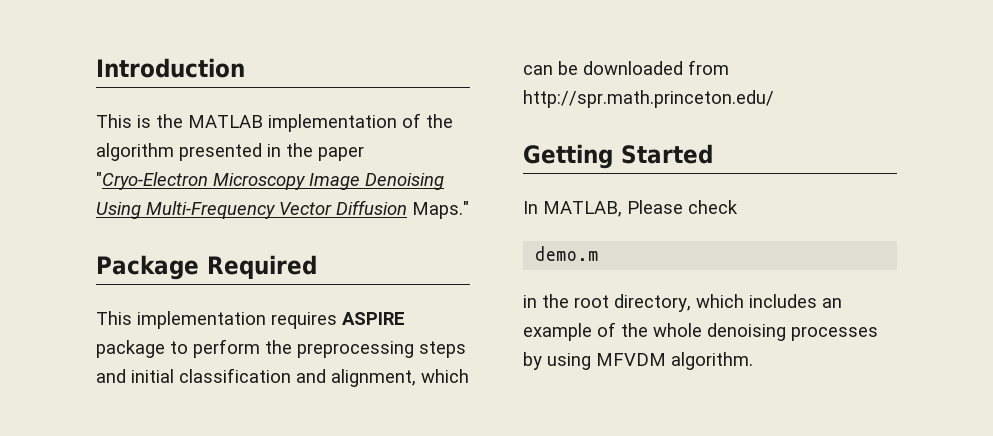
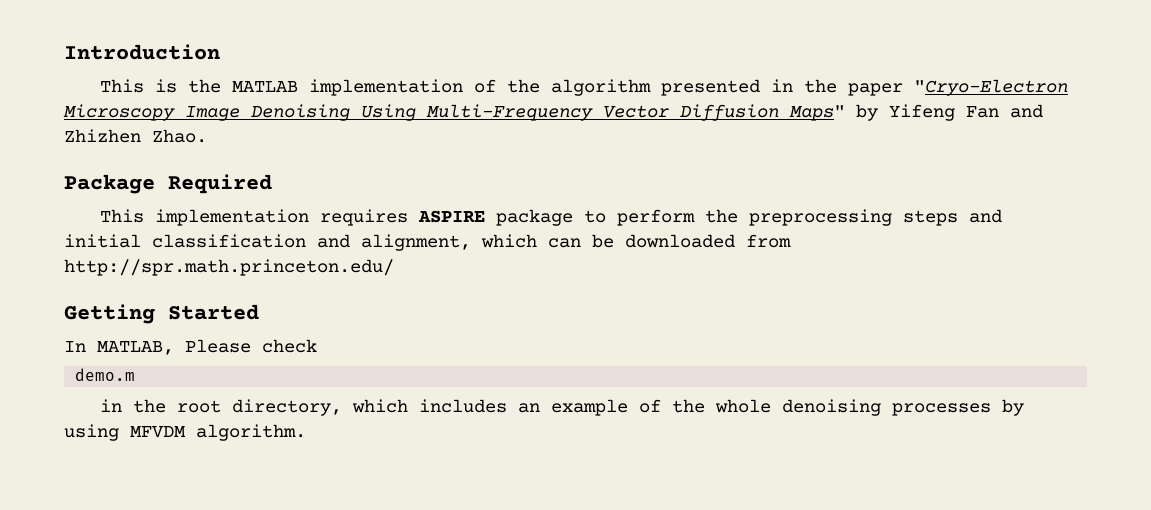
- This is the MATLAB implementation of the algorithm presented in the paper "Cryo-Electron Microscopy Image Denoising Using Multi-Frequency Vector Diffusion Maps."
+ This is the MATLAB implementation of the algorithm presented in the paper "Cryo-Electron Microscopy Image Denoising Using Multi-Frequency Vector Diffusion Maps" by Yifeng Fan and Zhizhen Zhao.

